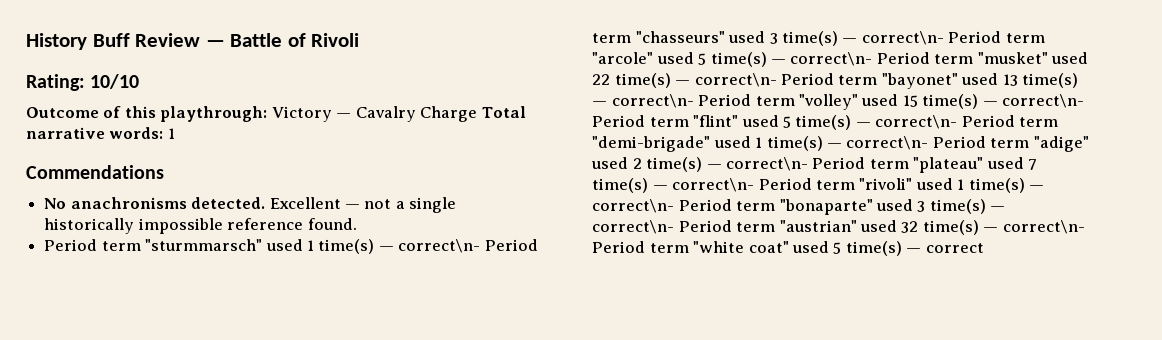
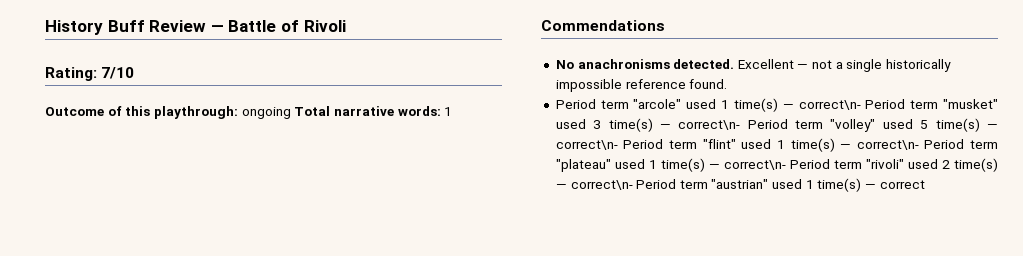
- Rating: 10/10
+ Rating: 7/10
- Outcome of this playthrough: Victory — Cavalry Charge Total narrative words: 1
+ Outcome of this playthrough: ongoing Total narrative words: 1
- Period term "sturmmarsch" used 1 time(s) — correct\n- Period term "chasseurs" used 3 time(s) — correct\n- Period term "arcole" used 5 time(s) — correct\n- Period term "musket" used 22 time(s) — correct\n- Period term "bayonet" used 13 time(s) — correct\n- Period term "volley" used 15 time(s) — correct\n- Period term "flint" used 5 time(s) — correct\n- Period term "demi-brigade" used 1 time(s) — correct\n- Period term "adige" used 2 time(s) — correct\n- Period term "plateau" used 7 time(s) — correct\n- Period term "rivoli" used 1 time(s) — correct\n- Period term "bonaparte" used 3 time(s) — correct\n- Period term "austrian" used 32 time(s) — correct\n- Period term "white coat" used 5 time(s) — correct
+ Period term "arcole" used 1 time(s) — correct\n- Period term "musket" used 3 time(s) — correct\n- Period term "volley" used 5 time(s) — correct\n- Period term "flint" used 1 time(s) — correct\n- Period term "plateau" used 1 time(s) — correct\n- Period term "rivoli" used 2 time(s) — correct\n- Period term "austrian" used 1 time(s) — correct

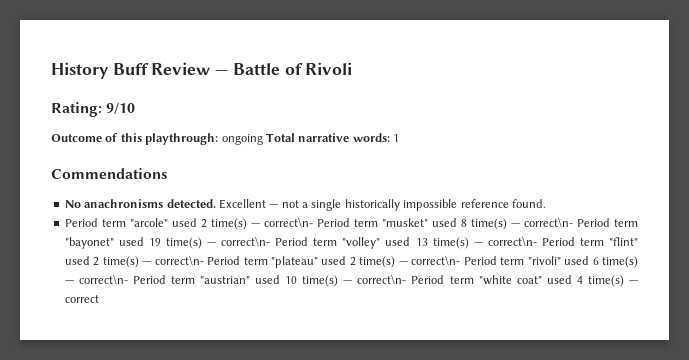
- Rating: 7/10
+ Rating: 9/10
- Period term "arcole" used 1 time(s) — correct\n- Period term "musket" used 3 time(s) — correct\n- Period term "volley" used 5 time(s) — correct\n- Period term "flint" used 1 time(s) — correct\n- Period term "plateau" used 1 time(s) — correct\n- Period term "rivoli" used 2 time(s) — correct\n- Period term "austrian" used 1 time(s) — correct
+ Period term "arcole" used 2 time(s) — correct\n- Period term "musket" used 8 time(s) — correct\n- Period term "bayonet" used 19 time(s) — correct\n- Period term "volley" used 13 time(s) — correct\n- Period term "flint" used 2 time(s) — correct\n- Period term "plateau" used 2 time(s) — correct\n- Period term "rivoli" used 6 time(s) — correct\n- Period term "austrian" used 10 time(s) — correct\n- Period term "white coat" used 4 time(s) — correct

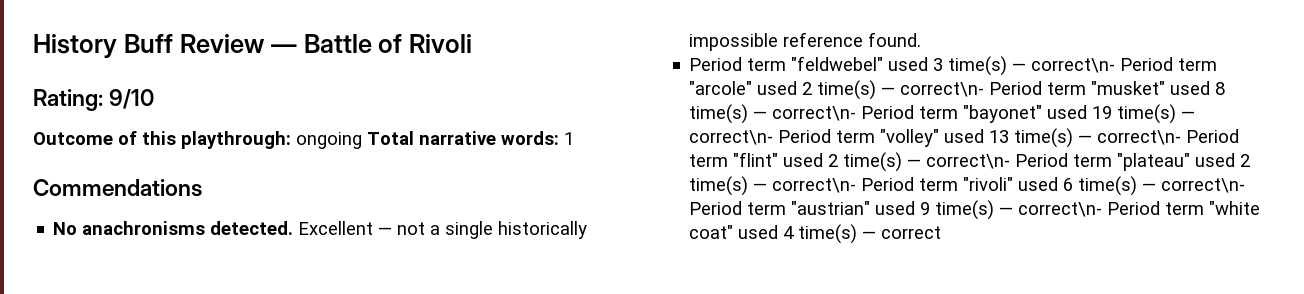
- Period term "arcole" used 2 time(s) — correct\n- Period term "musket" used 8 time(s) — correct\n- Period term "bayonet" used 19 time(s) — correct\n- Period term "volley" used 13 time(s) — correct\n- Period term "flint" used 2 time(s) — correct\n- Period term "plateau" used 2 time(s) — correct\n- Period term "rivoli" used 6 time(s) — correct\n- Period term "austrian" used 10 time(s) — correct\n- Period term "white coat" used 4 time(s) — correct
+ Period term "feldwebel" used 3 time(s) — correct\n- Period term "arcole" used 2 time(s) — correct\n- Period term "musket" used 8 time(s) — correct\n- Period term "bayonet" used 19 time(s) — correct\n- Period term "volley" used 13 time(s) — correct\n- Period term "flint" used 2 time(s) — correct\n- Period term "plateau" used 2 time(s) — correct\n- Period term "rivoli" used 6 time(s) — correct\n- Period term "austrian" used 9 time(s) — correct\n- Period term "white coat" used 4 time(s) — correct

